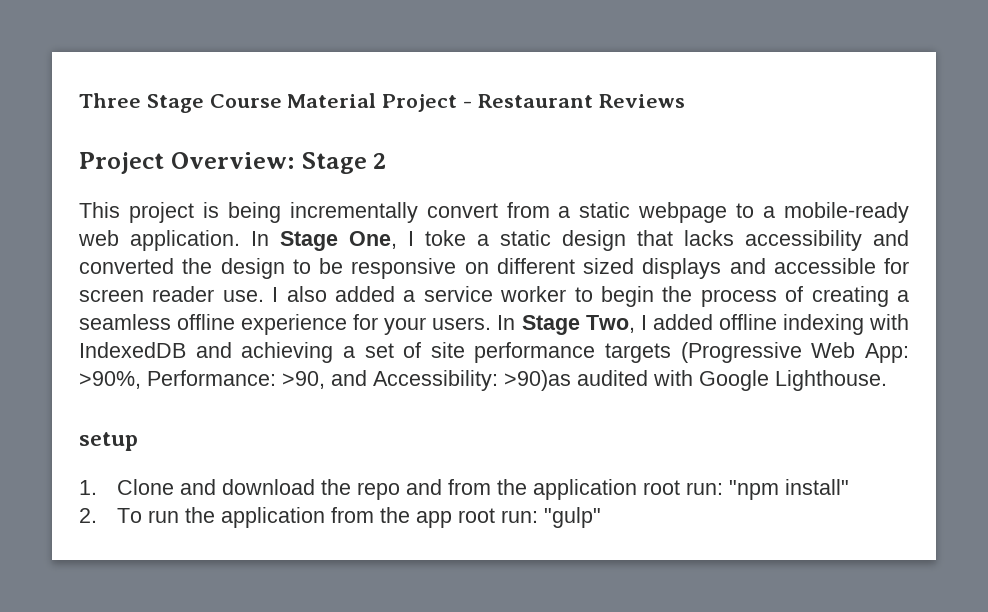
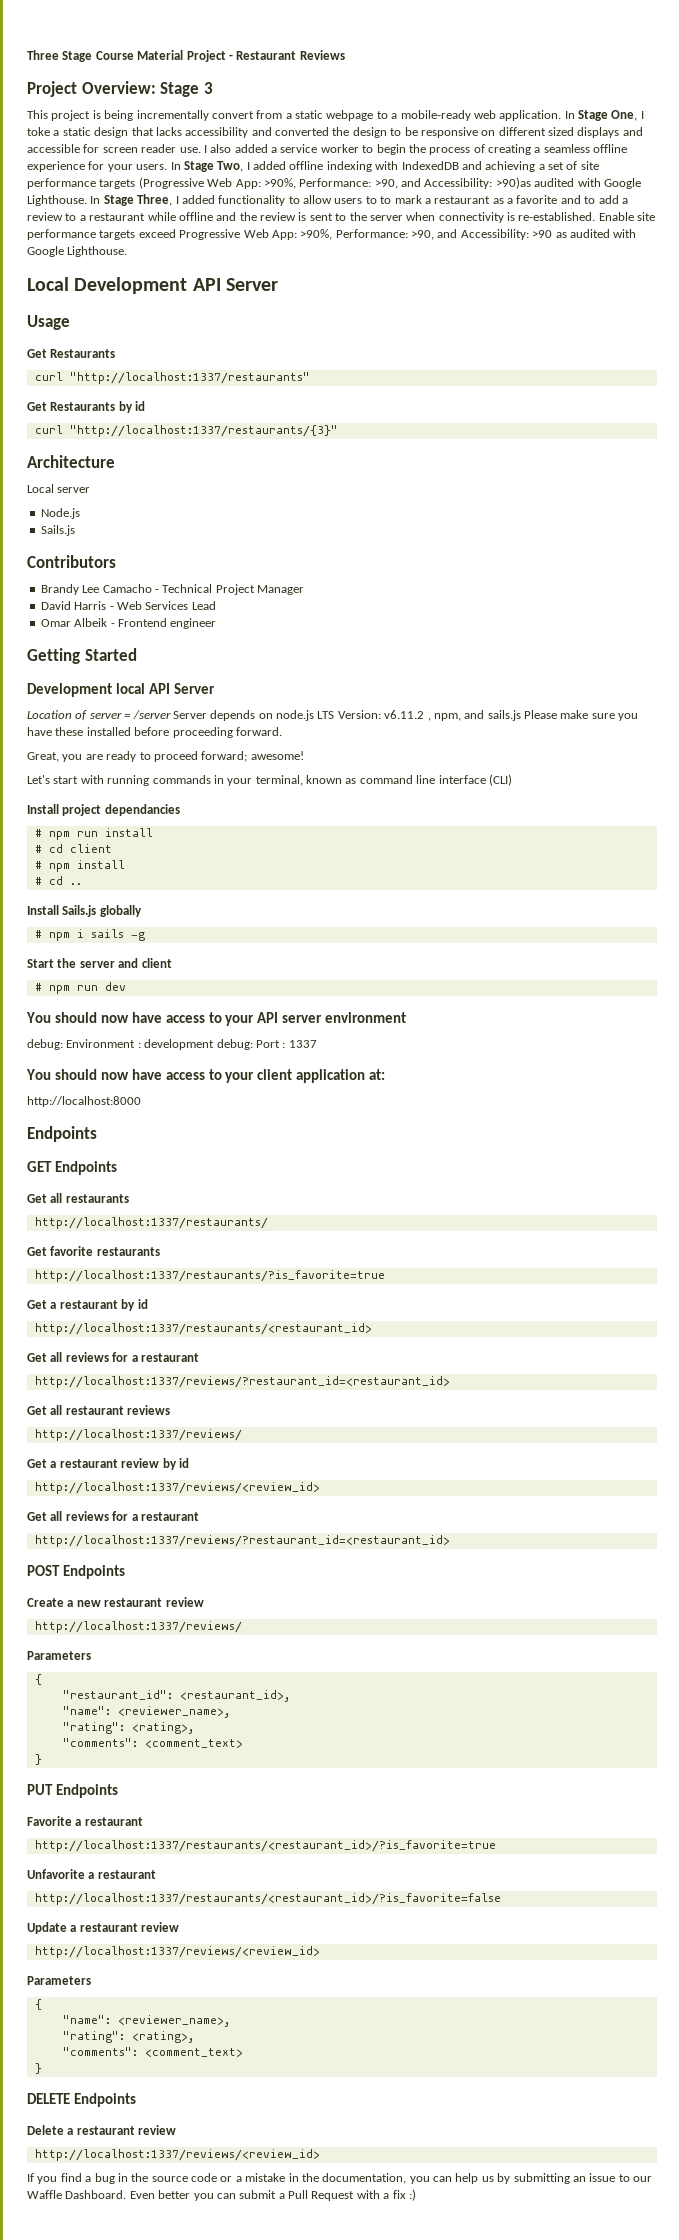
- Project Overview: Stage 2
+ Project Overview: Stage 3
- In Stage Two, I added offline indexing with IndexedDB and achieving a set of site performance targets (Progressive Web App: >90%, Performance: >90, and Accessibility: >90)as audited with Google Lighthouse.
- setup
- 1. Clone and download the repo and from the application root run: "npm install"
- 2. To run the application from the app root run: "gulp"
+ In Stage Two, I added offline indexing with IndexedDB and achieving a set of site performance targets (Progressive Web App: >90%, Performance: >90, and Accessibility: >90)as audited with Google Lighthouse. In Stage Three, I added functionality to allow users to to mark a restaurant as a favorite and to add a review to a restaurant while offline and the review is sent to the server when connectivity is re-established. Enable site performance targets exceed Progressive Web App: >90%, Performance: >90, and Accessibility: >90 as audited with Google Lighthouse.
+ Local Development API Server
+ Usage
+ Get Restaurants
+ curl "http://localhost:1337/restaurants"
+ Get Restaurants by id
+ curl "http://localhost:1337/restaurants/{3}"
+ Architecture
+ Local server
+ Node.js
+ Sails.js
+ Contributors
+ Brandy Lee Camacho - Technical Project Manager
+ David Harris - Web Services Lead
+ Omar Albeik - Frontend engineer
+ Getting Started
+ Development local API Server
+ Location of server = /server Server depends on node.js LTS Version: v6.11.2 , npm, and sails.js Please make sure you have these installed before proceeding forward.
+ Great, you are ready to proceed forward; awesome!
+ Let's start with running commands in your terminal, known as command line interface (CLI)
+ Install project dependancies
+ # npm run install
+ # cd client
+ # npm install
+ # cd ..
+ Install Sails.js globally
+ # npm i sails -g
+ Start the server and client
+ # npm run dev
+ You should now have access to your API server environment
+ debug: Environment : development debug: Port : 1337
+ You should now have access to your client application at:
+ http://localhost:8000
+ Endpoints
+ GET Endpoints
+ Get all restaurants
+ http://localhost:1337/restaurants/
+ Get favorite restaurants
+ http://localhost:1337/restaurants/?is_favorite=true
+ Get a restaurant by id
+ http://localhost:1337/restaurants/<restaurant_id>
+ Get all reviews for a restaurant
+ http://localhost:1337/reviews/?restaurant_id=<restaurant_id>
+ Get all restaurant reviews
+ http://localhost:1337/reviews/
+ Get a restaurant review by id
+ http://localhost:1337/reviews/<review_id>
+ Get all reviews for a restaurant
+ http://localhost:1337/reviews/?restaurant_id=<restaurant_id>
+ POST Endpoints
+ Create a new restaurant review
+ http://localhost:1337/reviews/
+ Parameters
+ {
+ "restaurant_id": <restaurant_id>,
+ "name": <reviewer_name>,
+ "rating": <rating>,
+ "comments": <comment_text>
+ }
+ PUT Endpoints
+ Favorite a restaurant
+ http://localhost:1337/restaurants/<restaurant_id>/?is_favorite=true
+ Unfavorite a restaurant
+ http://localhost:1337/restaurants/<restaurant_id>/?is_favorite=false
+ Update a restaurant review
+ http://localhost:1337/reviews/<review_id>
+ Parameters
+ {
+ "name": <reviewer_name>,
+ "rating": <rating>,
+ "comments": <comment_text>
+ }
+ DELETE Endpoints
+ Delete a restaurant review
+ http://localhost:1337/reviews/<review_id>
+ If you find a bug in the source code or a mistake in the documentation, you can help us by submitting an issue to our Waffle Dashboard. Even better you can submit a Pull Request with a fix :)

